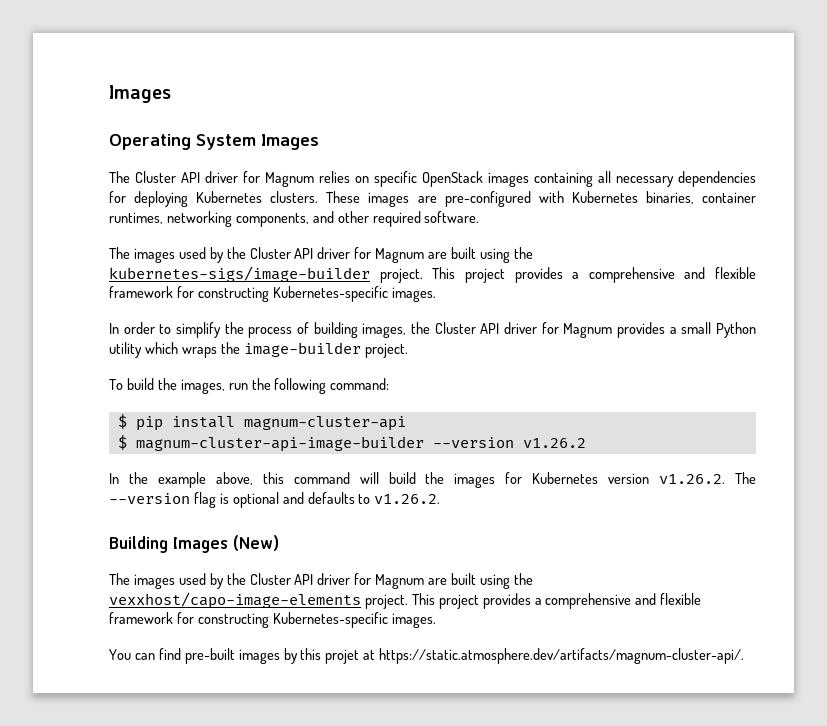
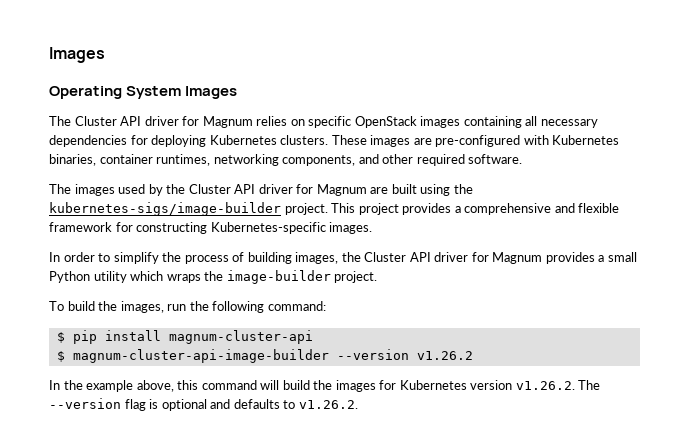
- Building Images (New)
- The images used by the Cluster API driver for Magnum are built using the vexxhost/capo-image-elements project. This project provides a comprehensive and flexible framework for constructing Kubernetes-specific images.
- You can find pre-built images by this projet at https://static.atmosphere.dev/artifacts/magnum-cluster-api/.

